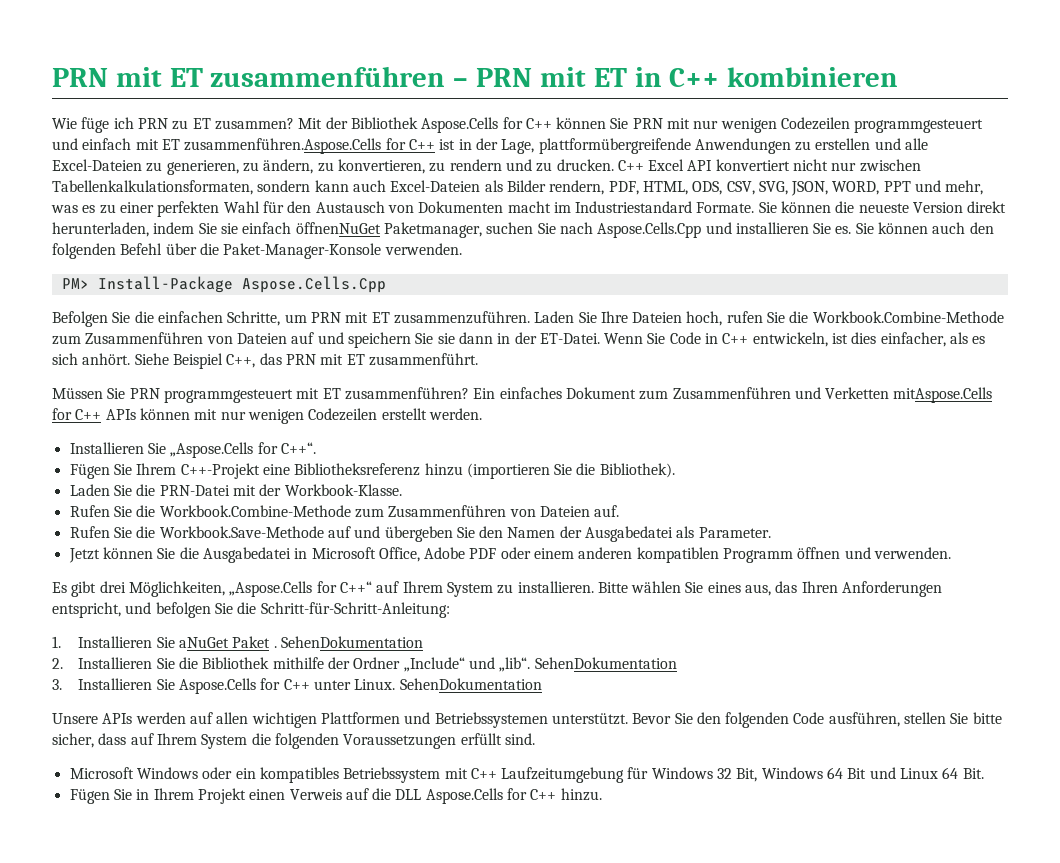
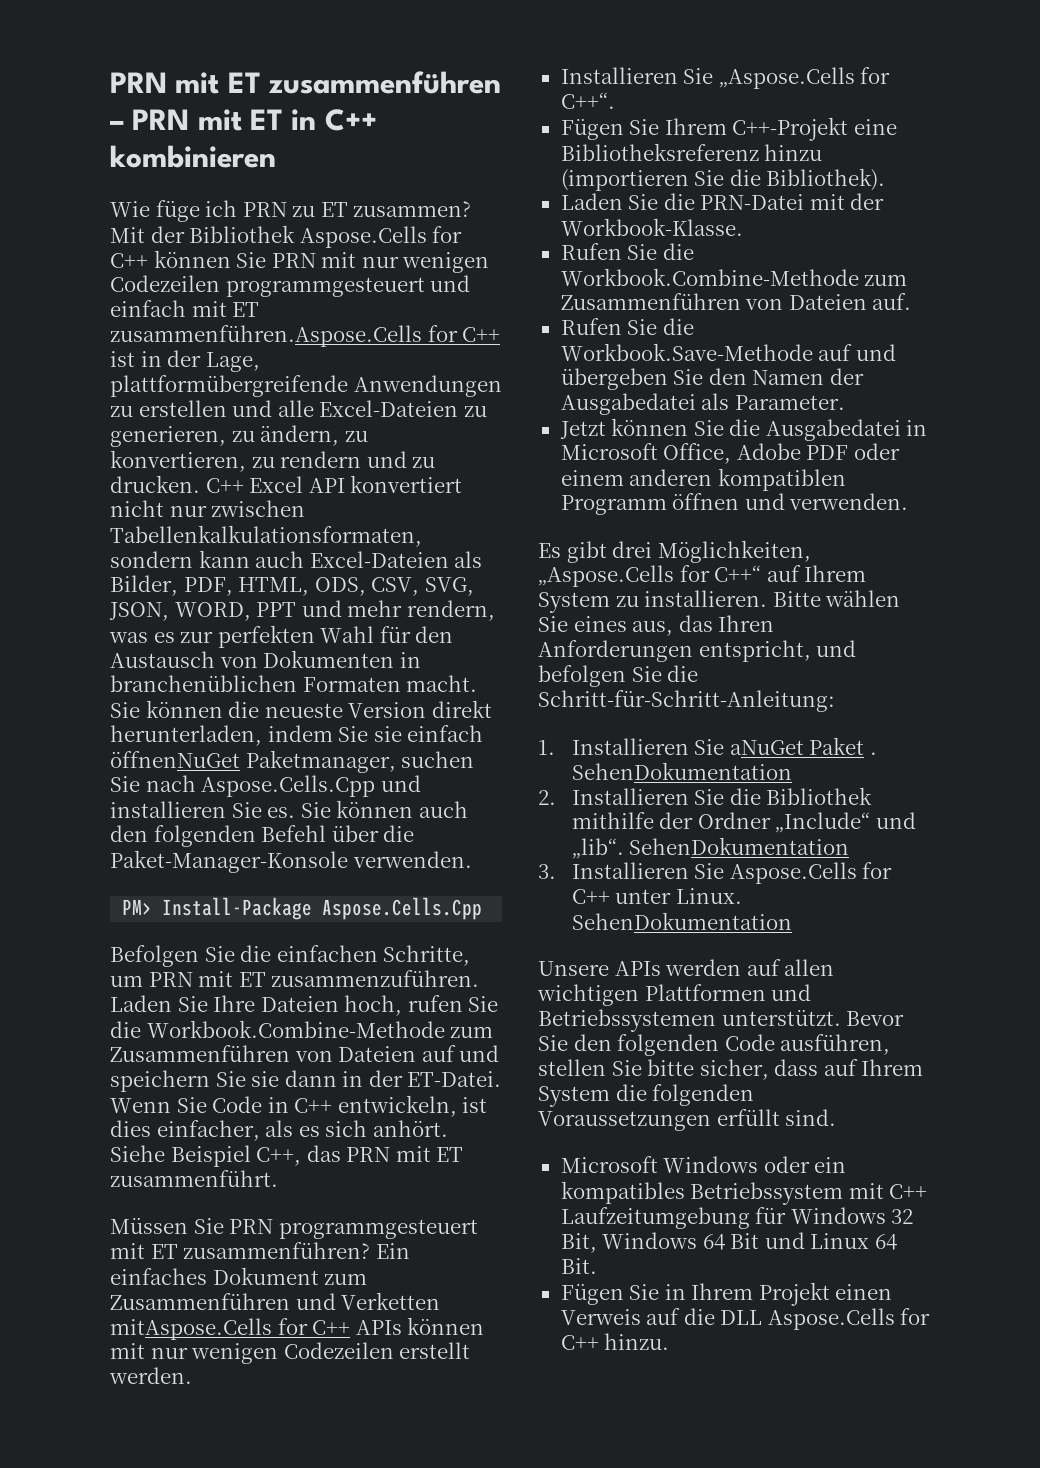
- C++ Excel API konvertiert nicht nur zwischen Tabellenkalkulationsformaten, sondern kann auch Excel-Dateien als Bilder rendern, PDF, HTML, ODS, CSV, SVG, JSON, WORD, PPT und mehr, was es zu einer perfekten Wahl für den Austausch von Dokumenten macht im Industriestandard Formate.
+ C++ Excel API konvertiert nicht nur zwischen Tabellenkalkulationsformaten, sondern kann auch Excel-Dateien als Bilder, PDF, HTML, ODS, CSV, SVG, JSON, WORD, PPT und mehr rendern, was es zur perfekten Wahl für den Austausch von Dokumenten in branchenüblichen Formaten macht.

